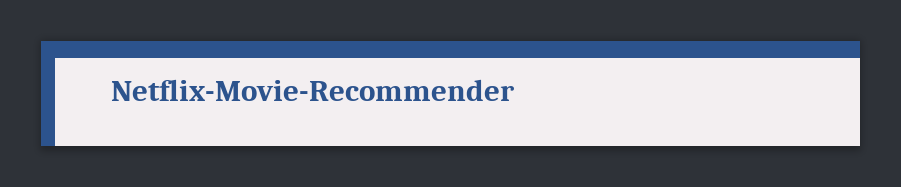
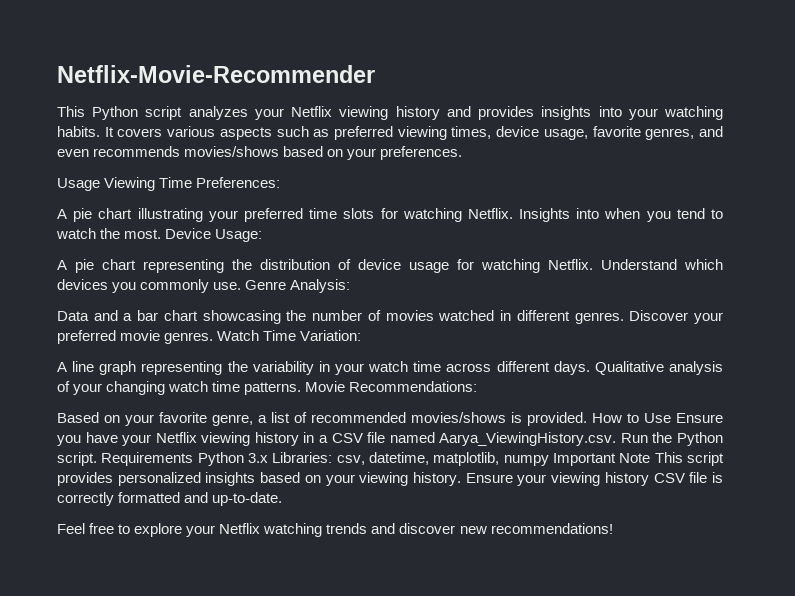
+ This Python script analyzes your Netflix viewing history and provides insights into your watching habits. It covers various aspects such as preferred viewing times, device usage, favorite genres, and even recommends movies/shows based on your preferences.
+ Usage Viewing Time Preferences:
+ A pie chart illustrating your preferred time slots for watching Netflix. Insights into when you tend to watch the most. Device Usage:
+ A pie chart representing the distribution of device usage for watching Netflix. Understand which devices you commonly use. Genre Analysis:
+ Data and a bar chart showcasing the number of movies watched in different genres. Discover your preferred movie genres. Watch Time Variation:
+ A line graph representing the variability in your watch time across different days. Qualitative analysis of your changing watch time patterns. Movie Recommendations:
+ Based on your favorite genre, a list of recommended movies/shows is provided. How to Use Ensure you have your Netflix viewing history in a CSV file named Aarya_ViewingHistory.csv. Run the Python script. Requirements Python 3.x Libraries: csv, datetime, matplotlib, numpy Important Note This script provides personalized insights based on your viewing history. Ensure your viewing history CSV file is correctly formatted and up-to-date.
+ Feel free to explore your Netflix watching trends and discover new recommendations!

